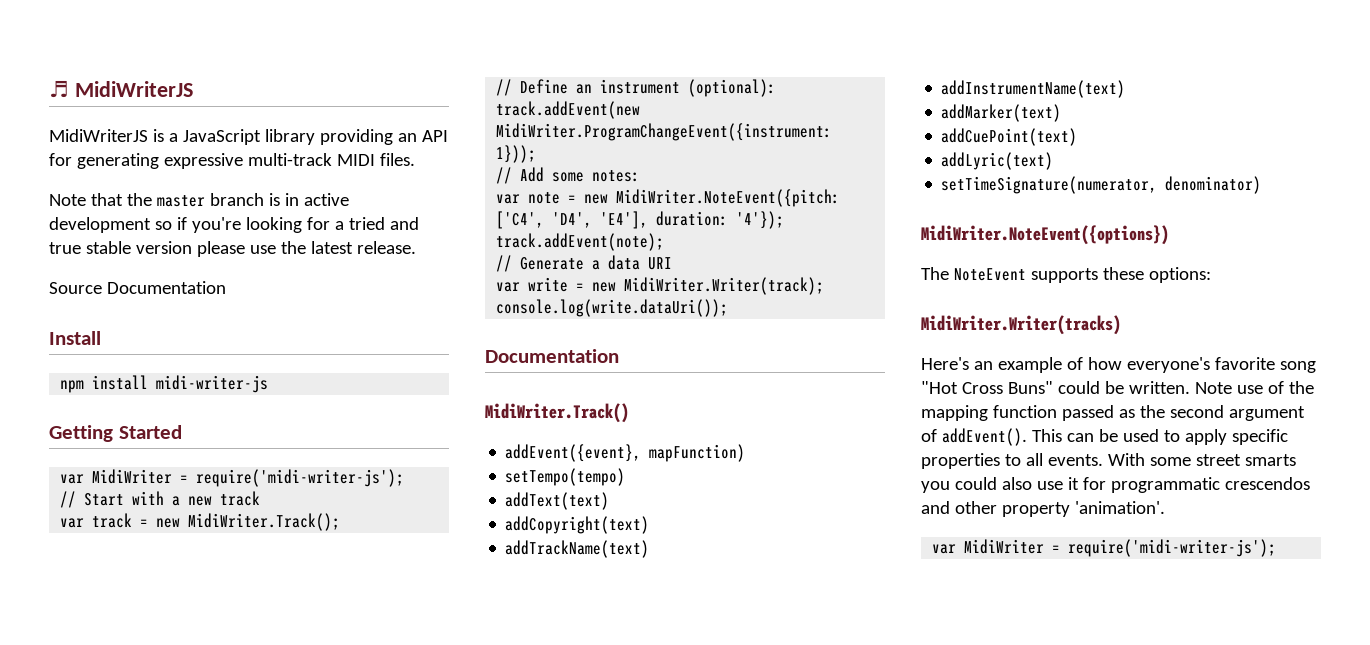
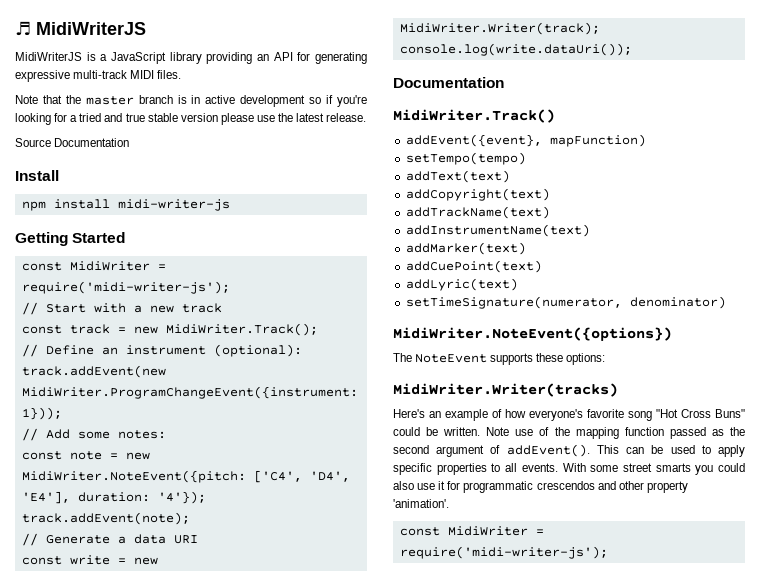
  Getting Started
- var MidiWriter = require('midi-writer-js');
+ const MidiWriter = require('midi-writer-js');
- var track = new MidiWriter.Track();
+ const track = new MidiWriter.Track();
- var note = new MidiWriter.NoteEvent({pitch: ['C4', 'D4', 'E4'], duration: '4'});
+ const note = new MidiWriter.NoteEvent({pitch: ['C4', 'D4', 'E4'], duration: '4'});
- var write = new MidiWriter.Writer(track);
+ const write = new MidiWriter.Writer(track);
  With some street smarts you could also use it for programmatic crescendos and other property 'animation'.
- var MidiWriter = require('midi-writer-js');
+ const MidiWriter = require('midi-writer-js');

